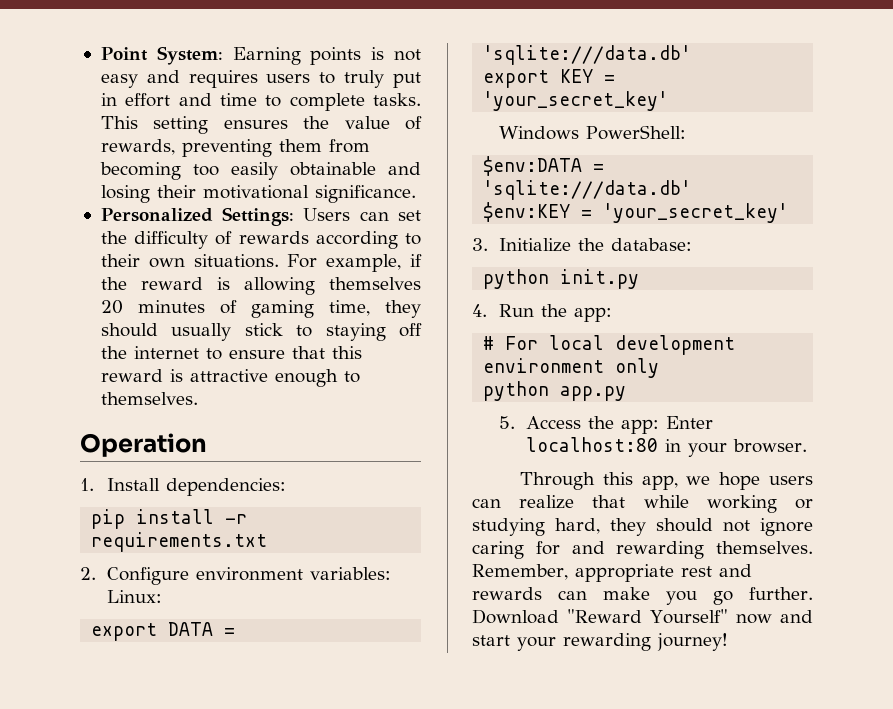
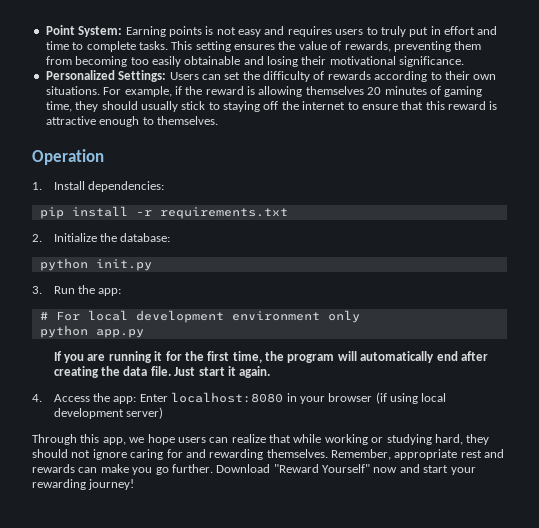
- 2. Configure environment variables: Linux:
- export DATA = 'sqlite:///data.db'
- export KEY = 'your_secret_key'
- Windows PowerShell:
- $env:DATA = 'sqlite:///data.db'
- $env:KEY = 'your_secret_key'
- 3. Initialize the database:
+ 2. Initialize the database:
- 4. Run the app:
+ 3. Run the app:
- 5. Access the app: Enter localhost:80 in your browser.
+ If you are running it for the first time, the program will automatically end after creating the data file. Just start it again.
+ 4. Access the app: Enter localhost:8080 in your browser (if using local development server)

